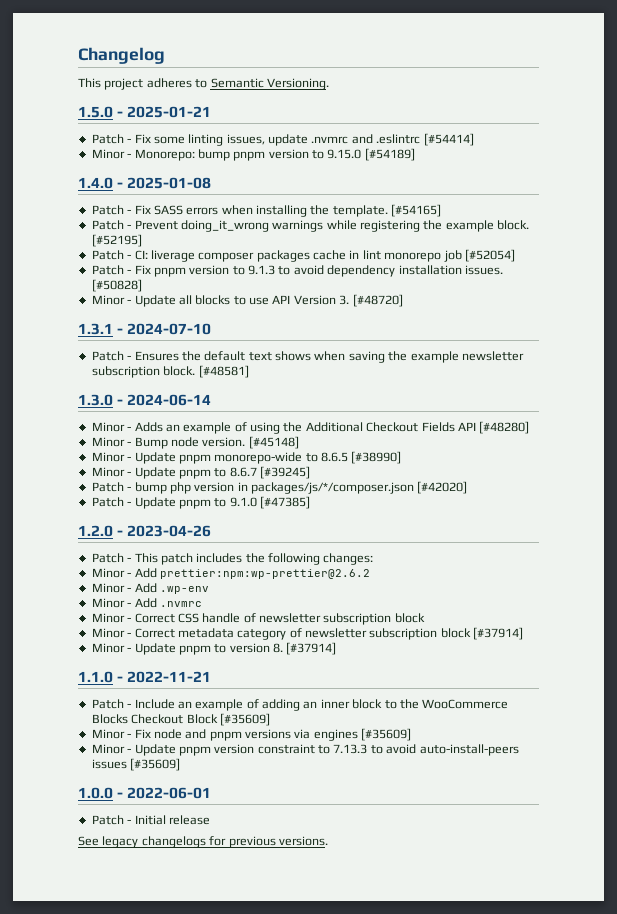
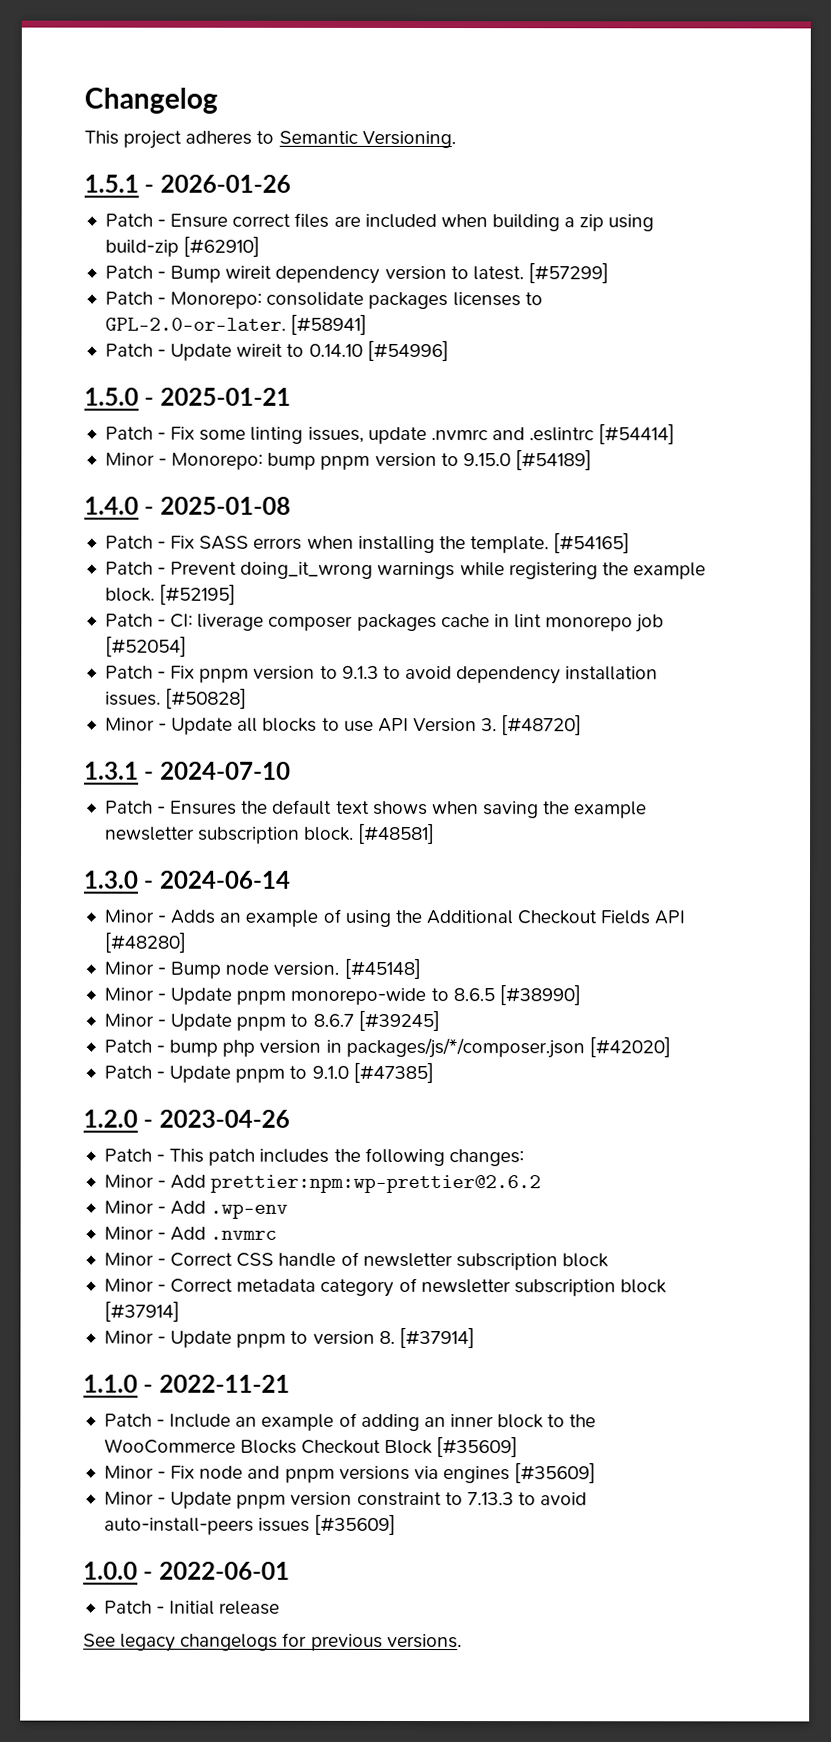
+ 1.5.1 - 2026-01-26
+ Patch - Ensure correct files are included when building a zip using build-zip [#62910]
+ Patch - Bump wireit dependency version to latest. [#57299]
+ Patch - Monorepo: consolidate packages licenses to GPL-2.0-or-later. [#58941]
+ Patch - Update wireit to 0.14.10 [#54996]

